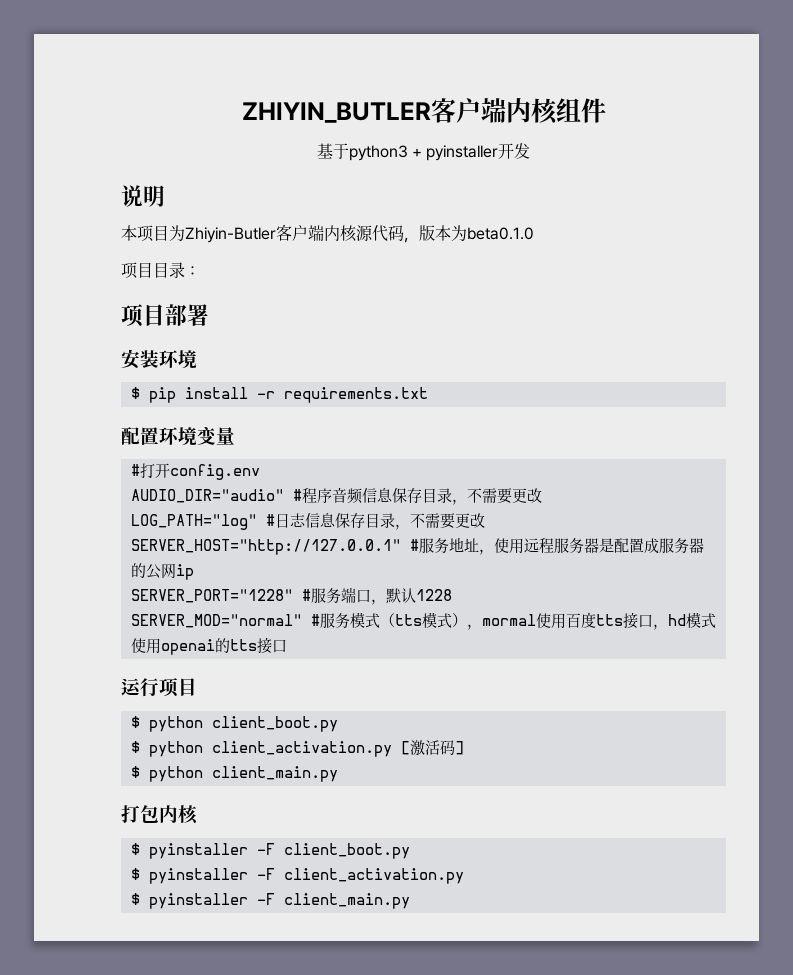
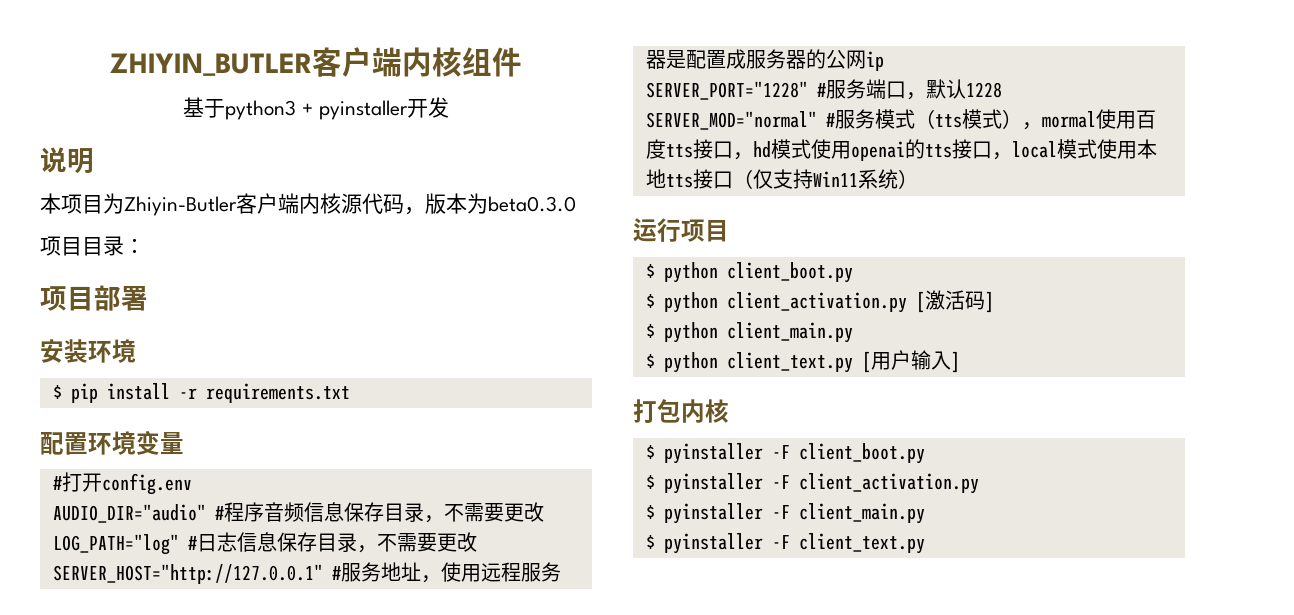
- 本项目为Zhiyin-Butler客户端内核源代码，版本为beta0.1.0
+ 本项目为Zhiyin-Butler客户端内核源代码，版本为beta0.3.0
- SERVER_MOD="normal" #服务模式（tts模式），mormal使用百度tts接口，hd模式使用openai的tts接口
+ SERVER_MOD="normal" #服务模式（tts模式），mormal使用百度tts接口，hd模式使用openai的tts接口，local模式使用本地tts接口（仅支持Win11系统）
+ $ python client_text.py [用户输入]
+ $ pyinstaller -F client_text.py

